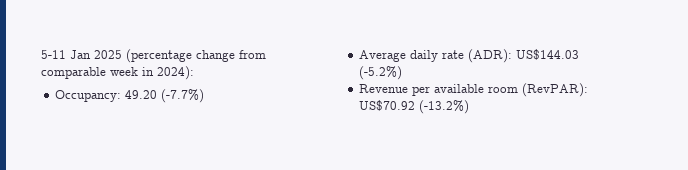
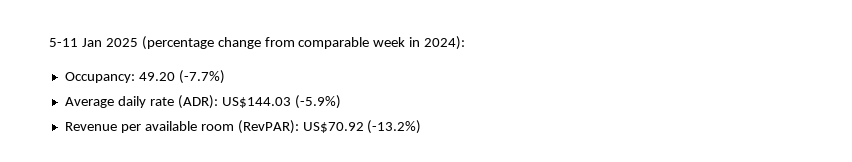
- Average daily rate (ADR): US$144.03 (-5.2%)
+ Average daily rate (ADR): US$144.03 (-5.9%)

